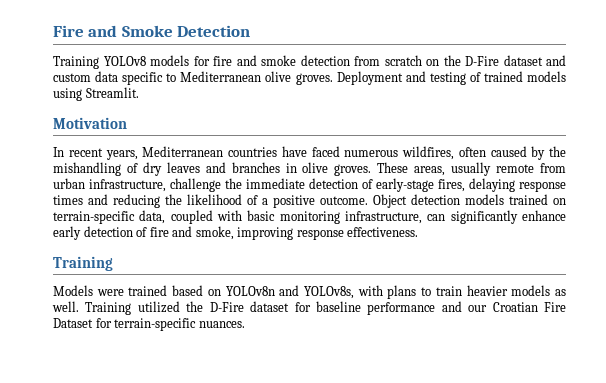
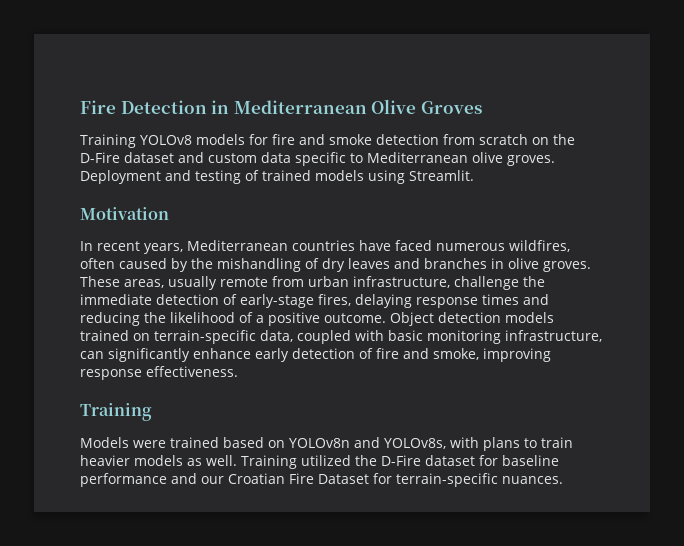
- Fire and Smoke Detection
+ Fire Detection in Mediterranean Olive Groves

